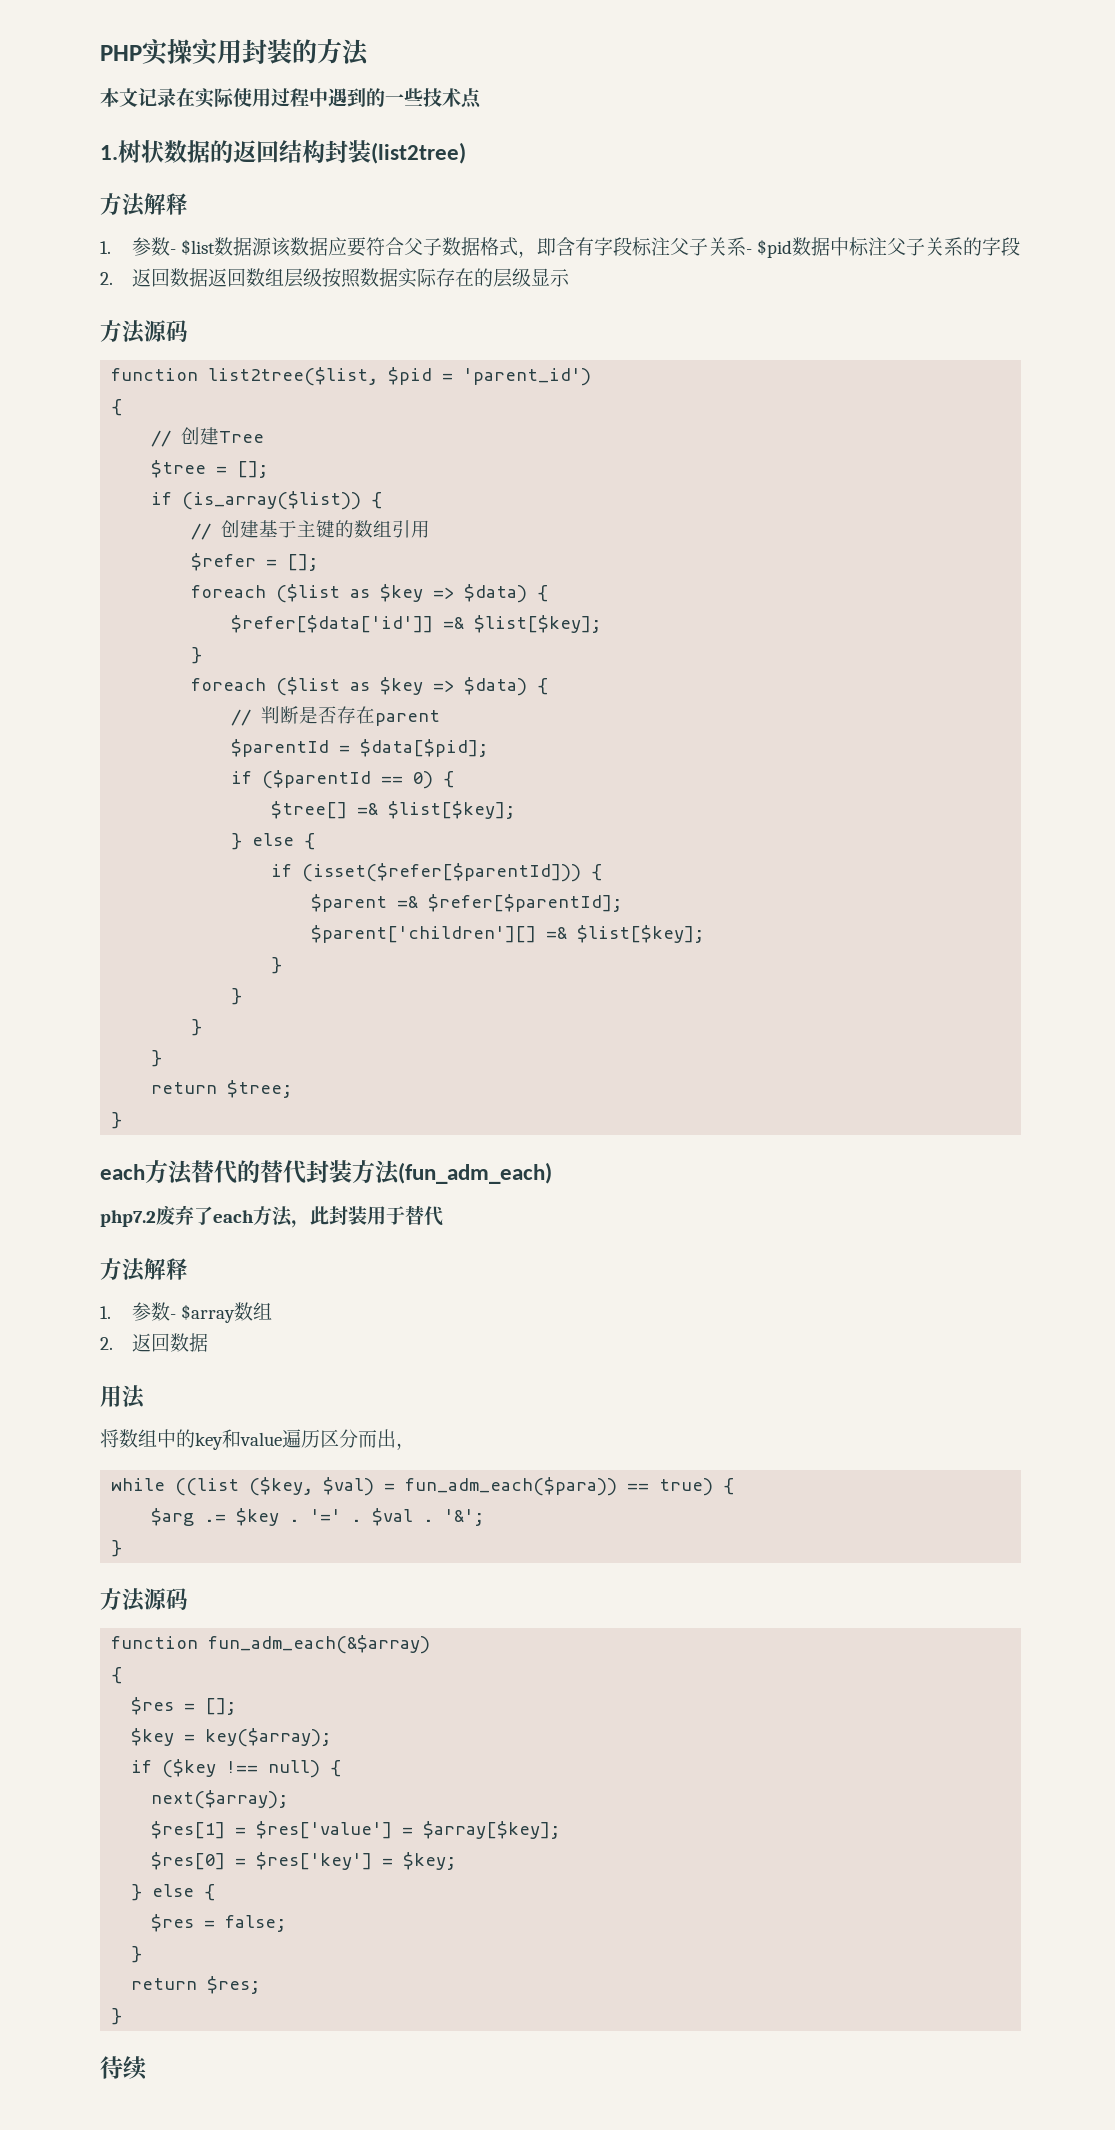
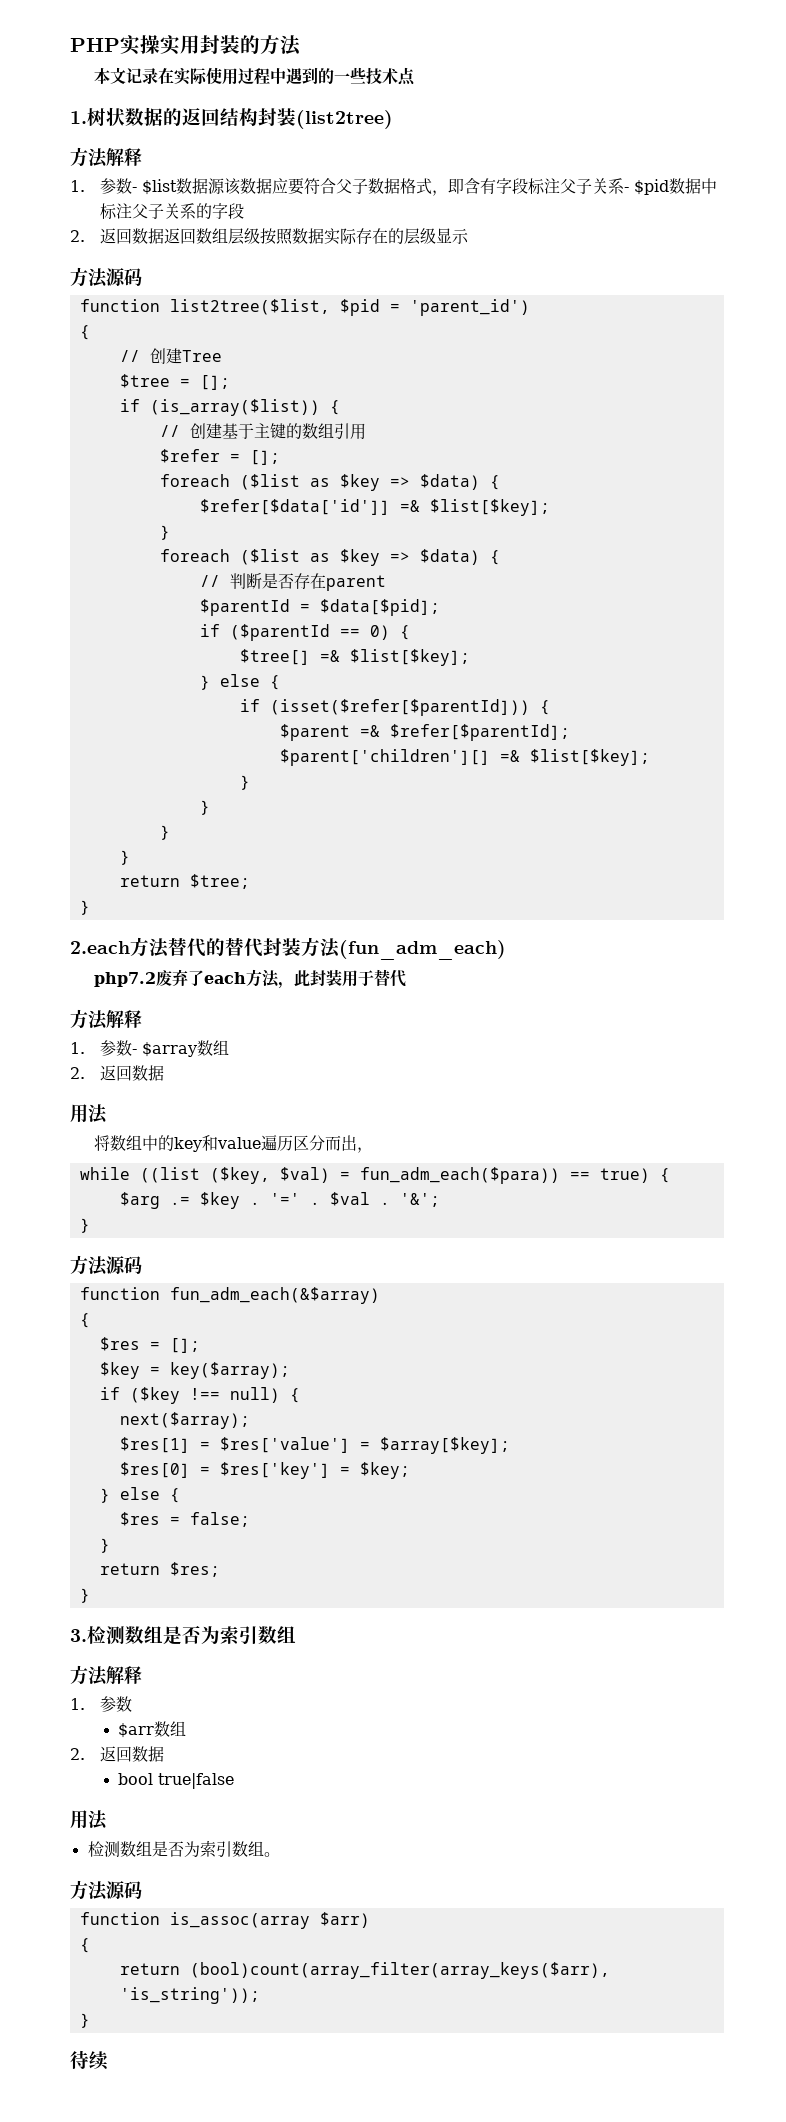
- each方法替代的替代封装方法(fun_adm_each)
+ 2.each方法替代的替代封装方法(fun_adm_each)
+ 3.检测数组是否为索引数组
+ 方法解释
+ 1.参数
+ $arr数组
+ 2.返回数据
+ bool true|false
+ 用法
+ 检测数组是否为索引数组。
+ 方法源码
+ function is_assoc(array $arr)
+ {
+ return (bool)count(array_filter(array_keys($arr), 'is_string'));
+ }

